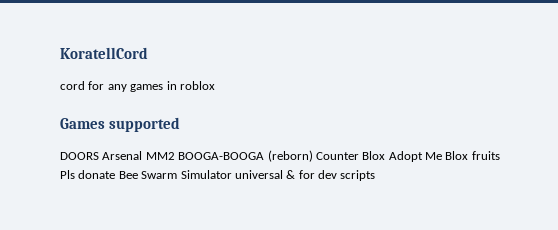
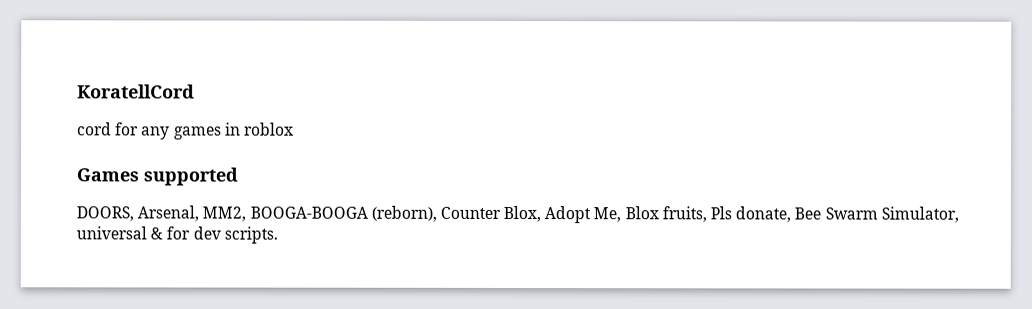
- DOORS Arsenal MM2 BOOGA-BOOGA (reborn) Counter Blox Adopt Me Blox fruits Pls donate Bee Swarm Simulator universal & for dev scripts
+ DOORS, Arsenal, MM2, BOOGA-BOOGA (reborn), Counter Blox, Adopt Me, Blox fruits, Pls donate, Bee Swarm Simulator, universal & for dev scripts.

